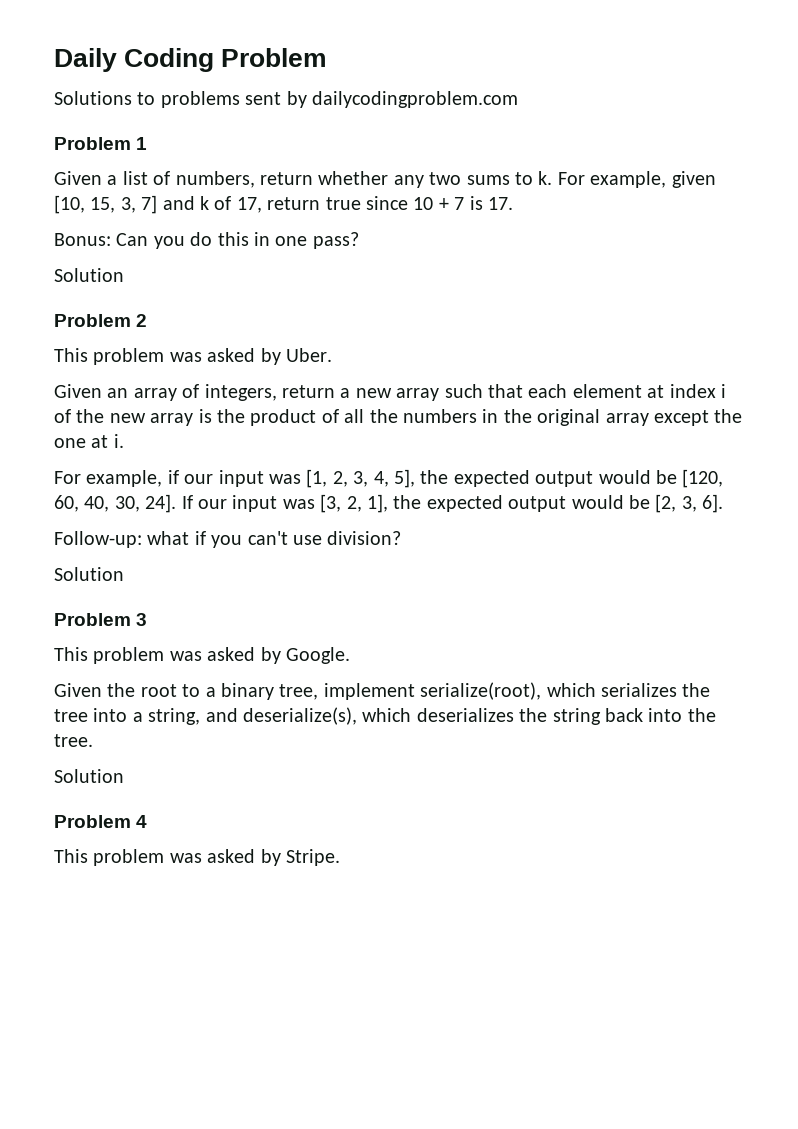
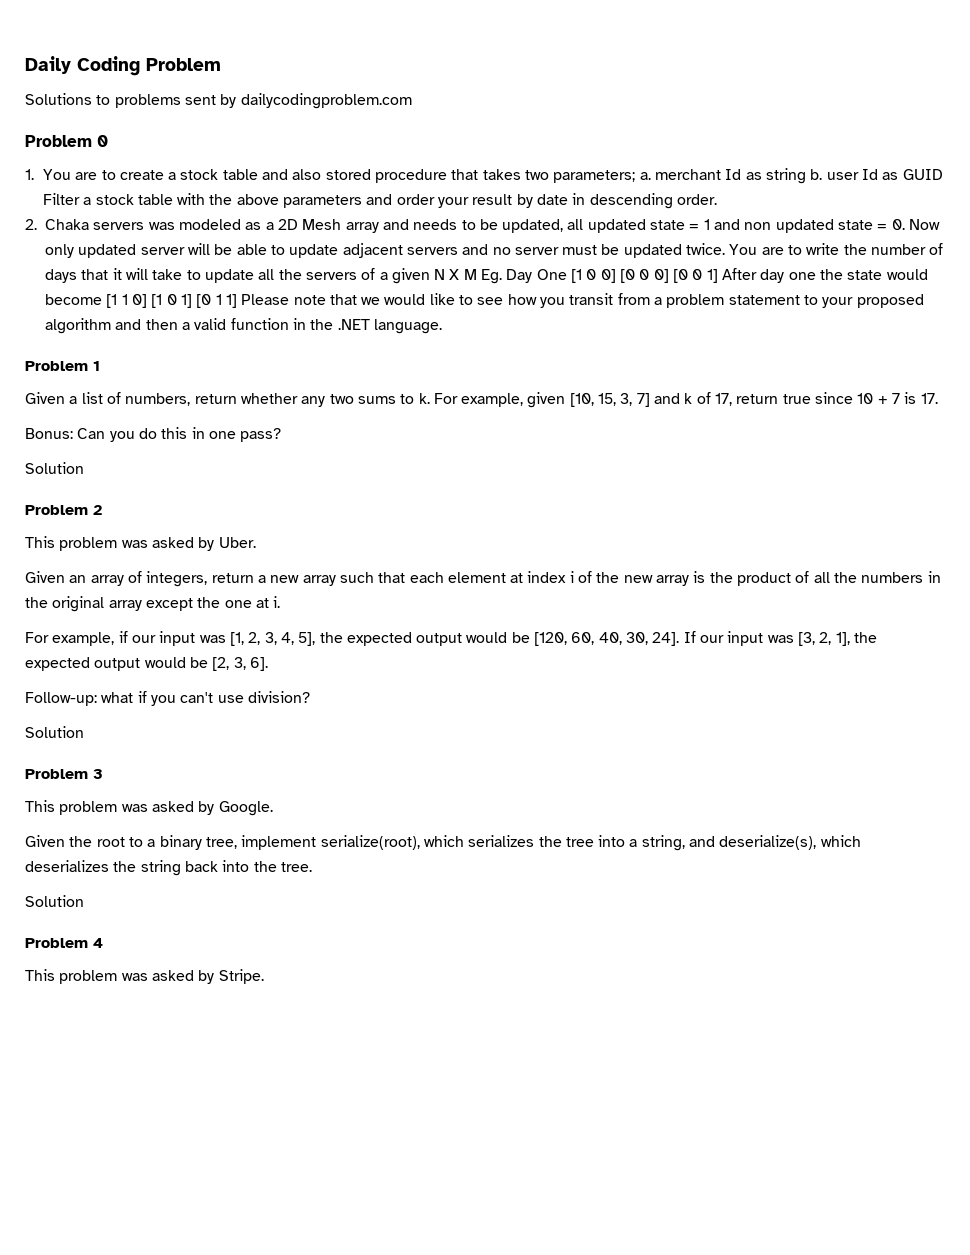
+ Problem 0
+ 1. You are to create a stock table and also stored procedure that takes two parameters; a. merchant Id as string b. user Id as GUID Filter a stock table with the above parameters and order your result by date in descending order.
+ 2. Chaka servers was modeled as a 2D Mesh array and needs to be updated, all updated state = 1 and non updated state = 0. Now only updated server will be able to update adjacent servers and no server must be updated twice. You are to write the number of days that it will take to update all the servers of a given N X M Eg. Day One [1 0 0] [0 0 0] [0 0 1] After day one the state would become [1 1 0] [1 0 1] [0 1 1] Please note that we would like to see how you transit from a problem statement to your proposed algorithm and then a valid function in the .NET language.

